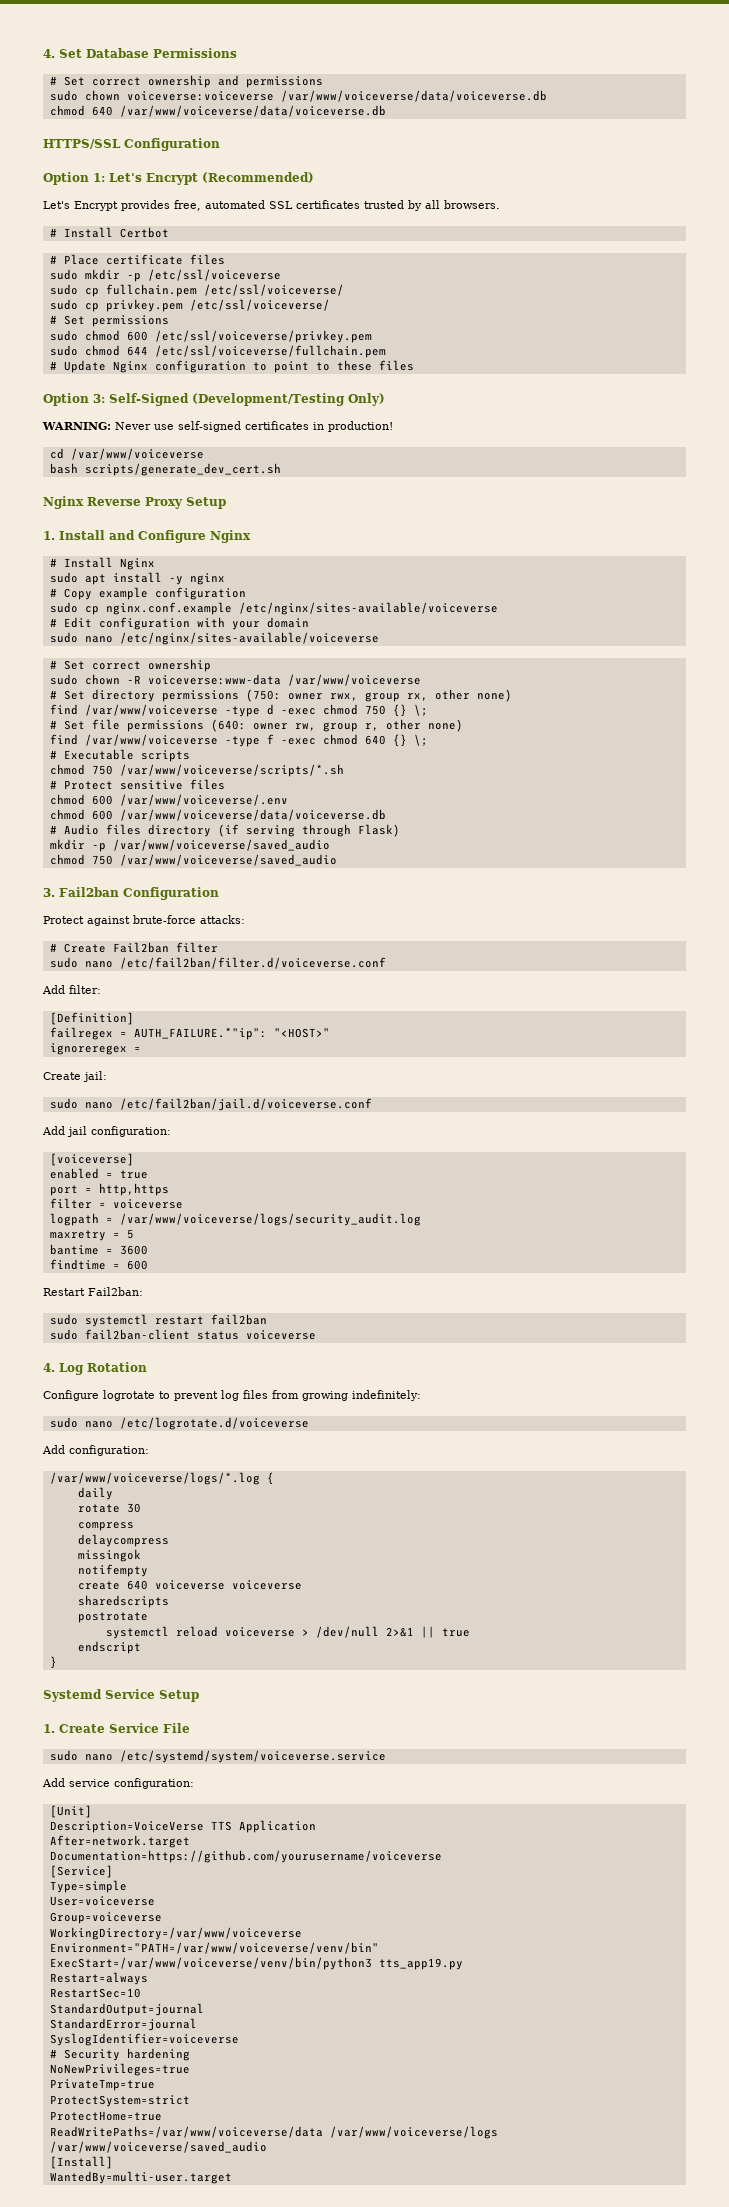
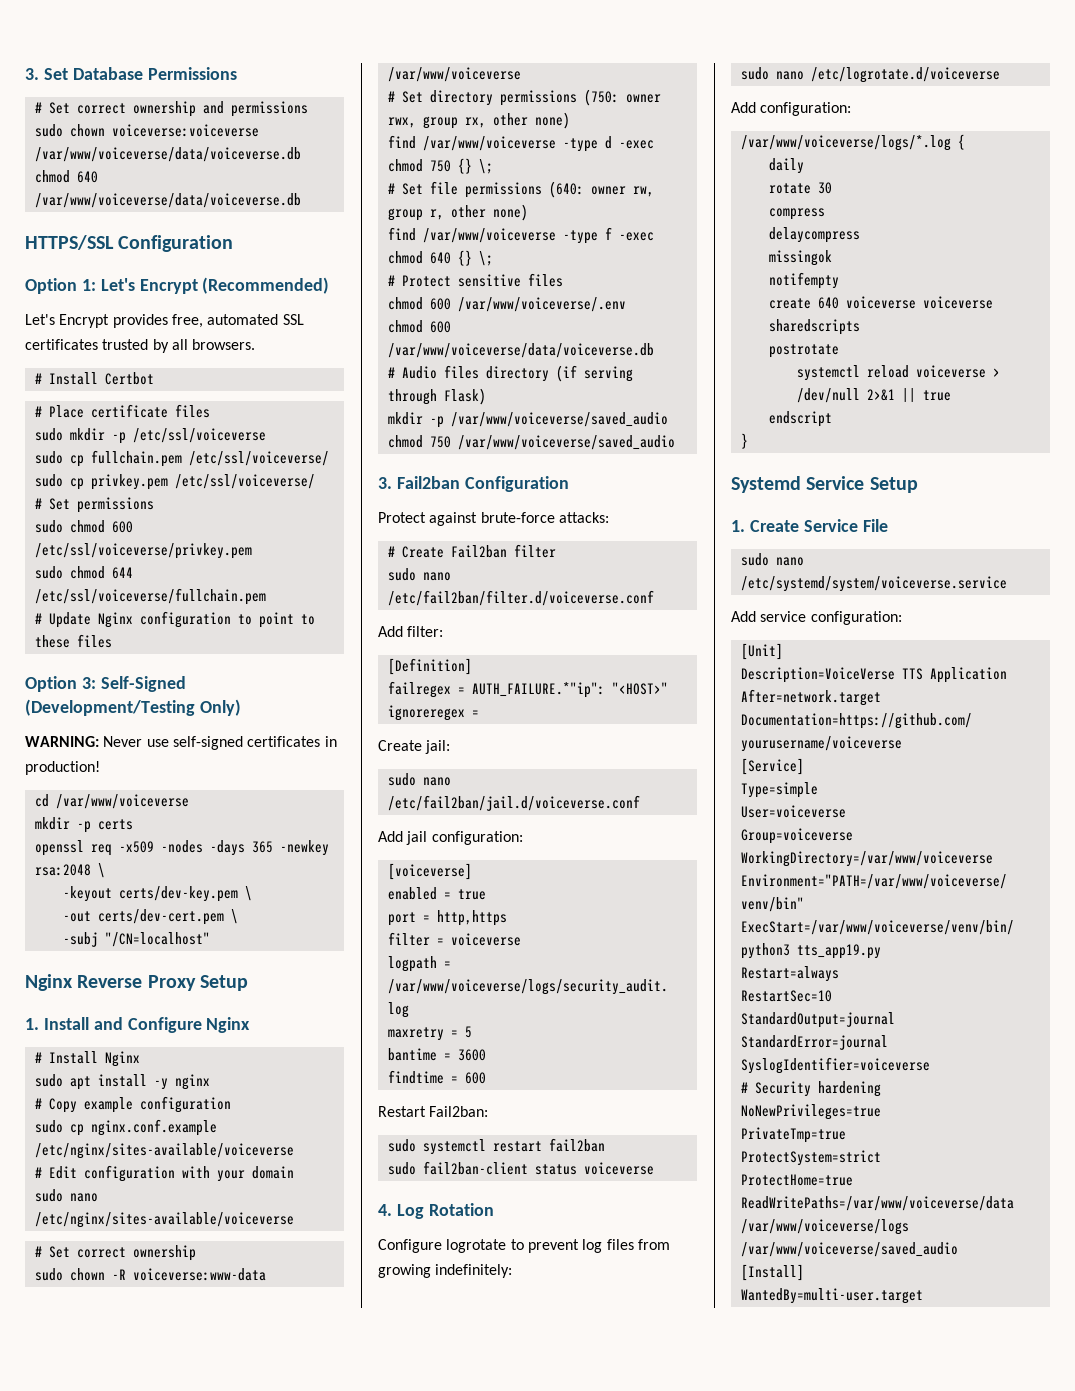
- 4. Set Database Permissions
+ 3. Set Database Permissions
- bash scripts/generate_dev_cert.sh
+ mkdir -p certs
+ openssl req -x509 -nodes -days 365 -newkey rsa:2048 \
+ -keyout certs/dev-key.pem \
+ -out certs/dev-cert.pem \
+ -subj "/CN=localhost"
- # Executable scripts
- chmod 750 /var/www/voiceverse/scripts/*.sh

